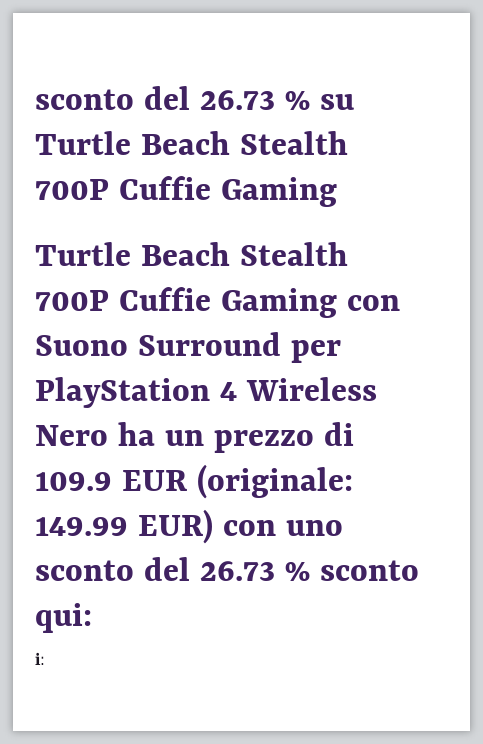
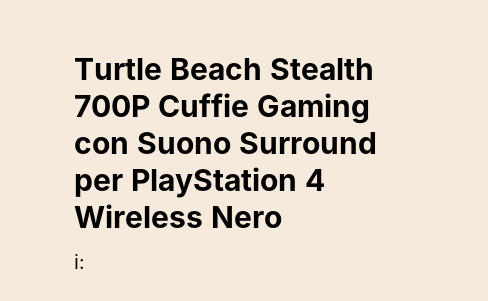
- sconto del 26.73 % su Turtle Beach Stealth 700P Cuffie Gaming
- Turtle Beach Stealth 700P Cuffie Gaming con Suono Surround per PlayStation 4 Wireless Nero ha un prezzo di 109.9 EUR (originale: 149.99 EUR) con uno sconto del 26.73 % sconto qui:
+ Turtle Beach Stealth 700P Cuffie Gaming con Suono Surround per PlayStation 4 Wireless Nero

